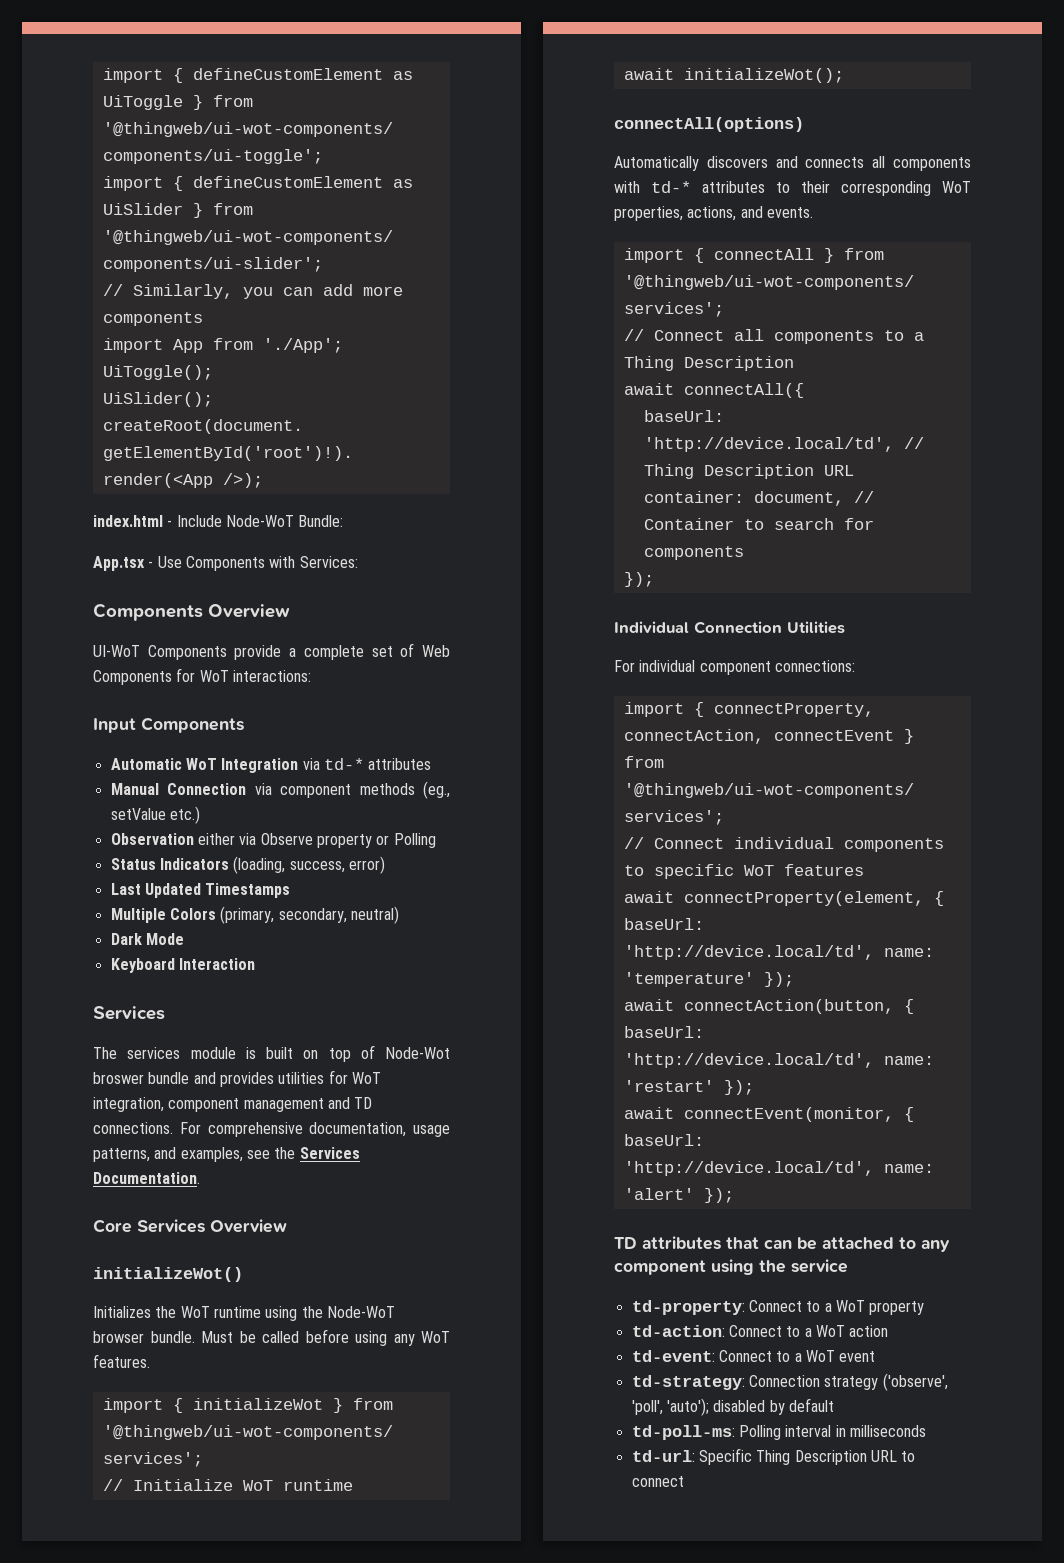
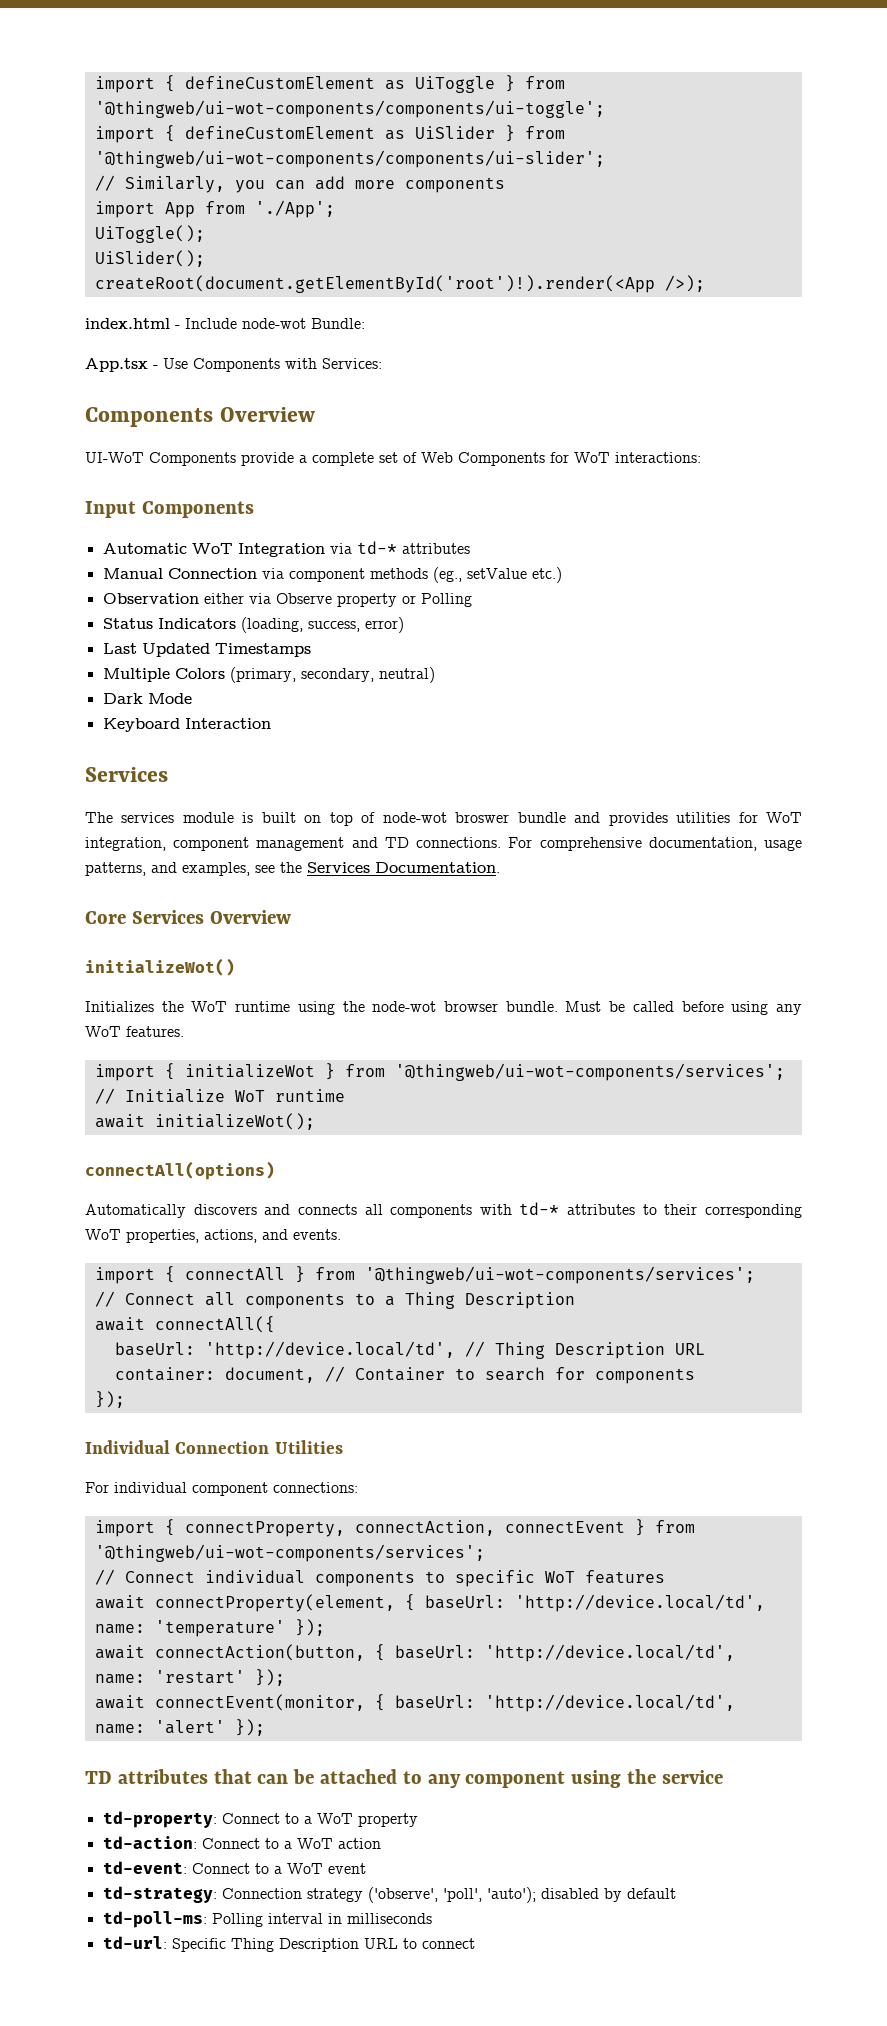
- index.html - Include Node-WoT Bundle:
+ index.html - Include node-wot Bundle:
- The services module is built on top of Node-Wot broswer bundle and provides utilities for WoT integration, component management and TD connections.
+ The services module is built on top of node-wot broswer bundle and provides utilities for WoT integration, component management and TD connections.
- Initializes the WoT runtime using the Node-WoT browser bundle.
+ Initializes the WoT runtime using the node-wot browser bundle.

